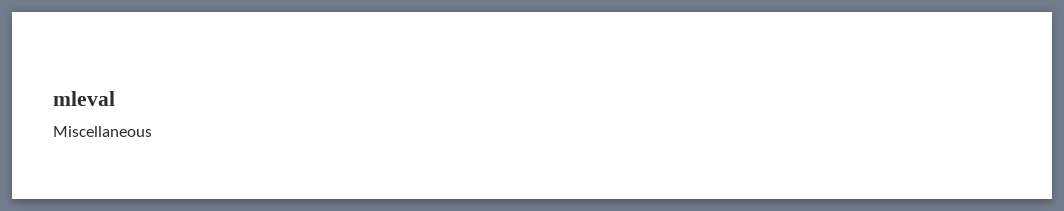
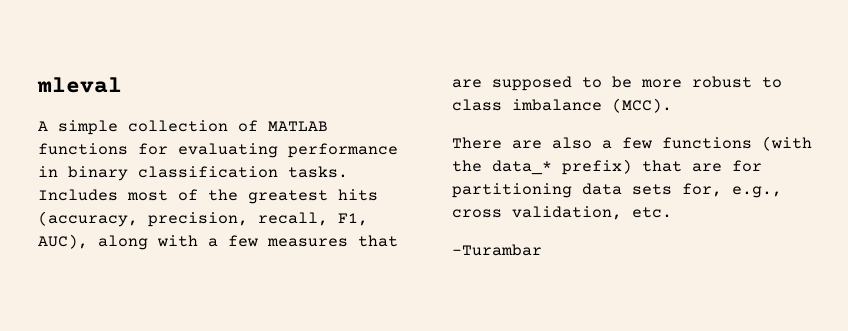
- Miscellaneous
+ A simple collection of MATLAB functions for evaluating performance in binary classification tasks. Includes most of the greatest hits (accuracy, precision, recall, F1, AUC), along with a few measures that are supposed to be more robust to class imbalance (MCC).
+ There are also a few functions (with the data_* prefix) that are for partitioning data sets for, e.g., cross validation, etc.
+ -Turambar

